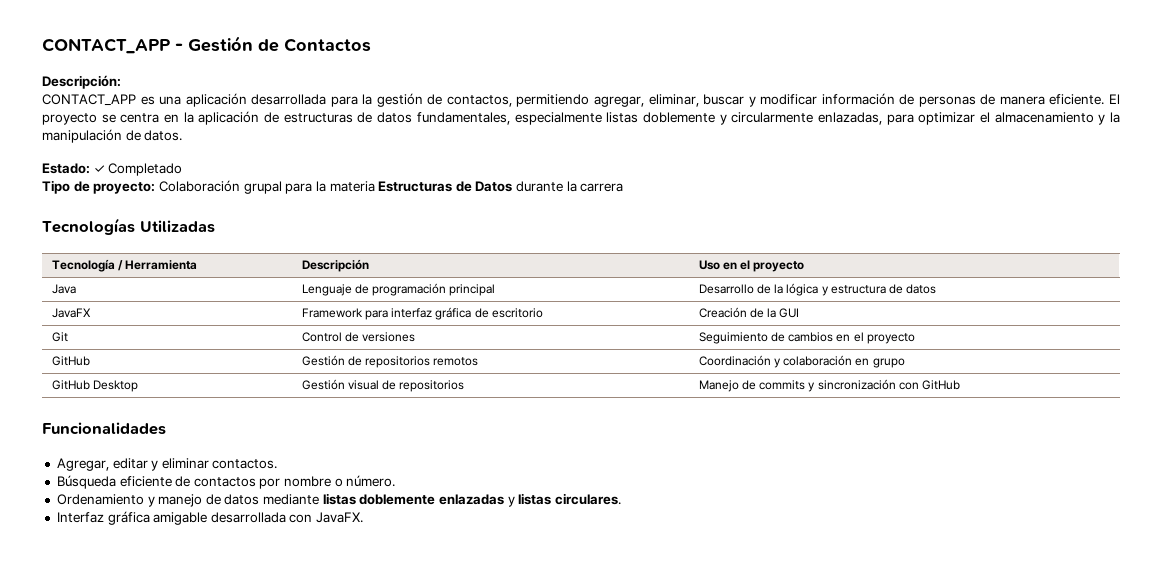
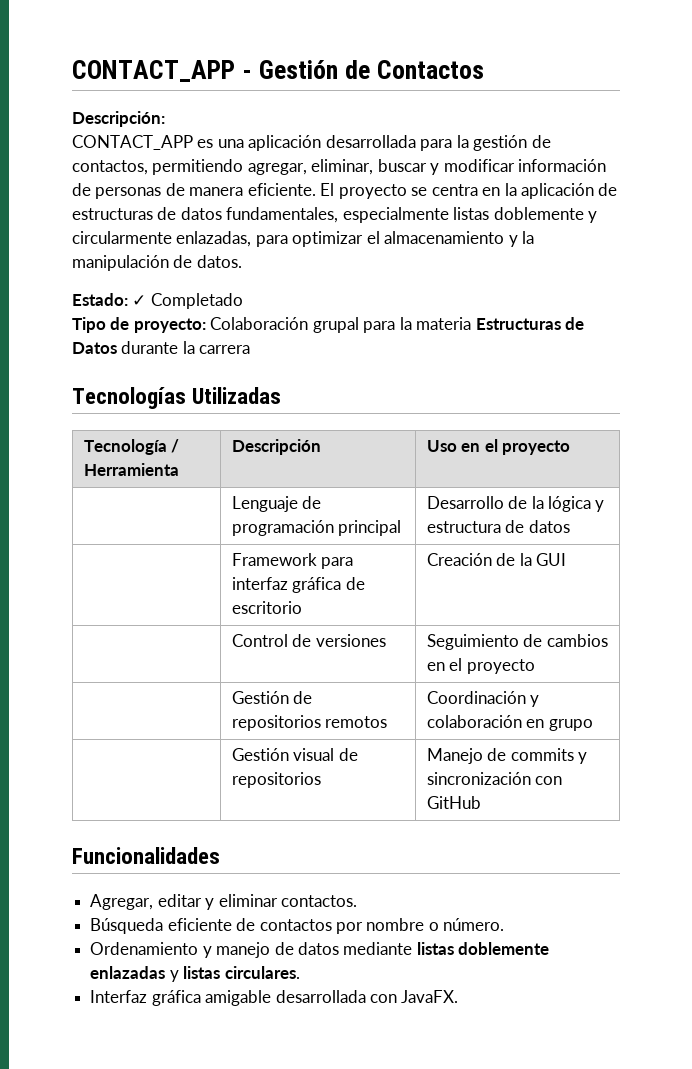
- Java | Lenguaje de programación principal | Desarrollo de la lógica y estructura de datos
+ | Lenguaje de programación principal | Desarrollo de la lógica y estructura de datos
- JavaFX | Framework para interfaz gráfica de escritorio | Creación de la GUI
+ | Framework para interfaz gráfica de escritorio | Creación de la GUI
- Git | Control de versiones | Seguimiento de cambios en el proyecto
+ | Control de versiones | Seguimiento de cambios en el proyecto
- GitHub | Gestión de repositorios remotos | Coordinación y colaboración en grupo
+ | Gestión de repositorios remotos | Coordinación y colaboración en grupo
- GitHub Desktop | Gestión visual de repositorios | Manejo de commits y sincronización con GitHub
+ | Gestión visual de repositorios | Manejo de commits y sincronización con GitHub

